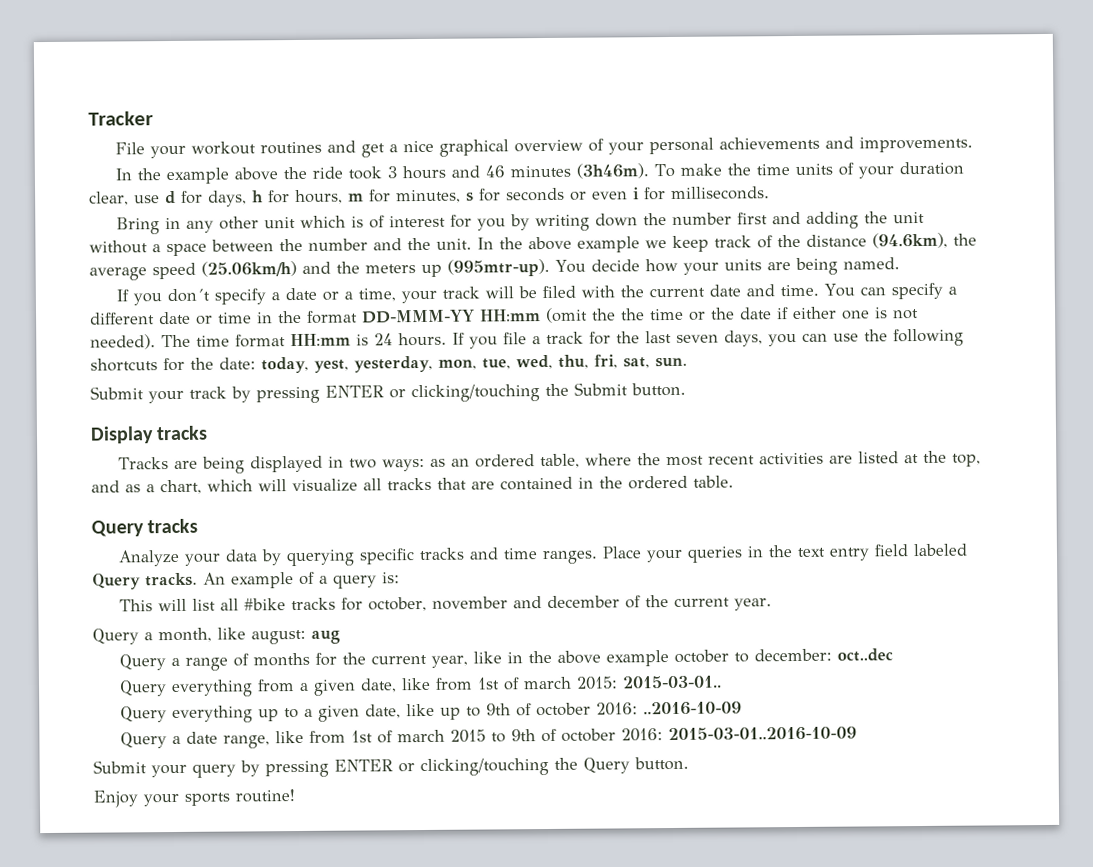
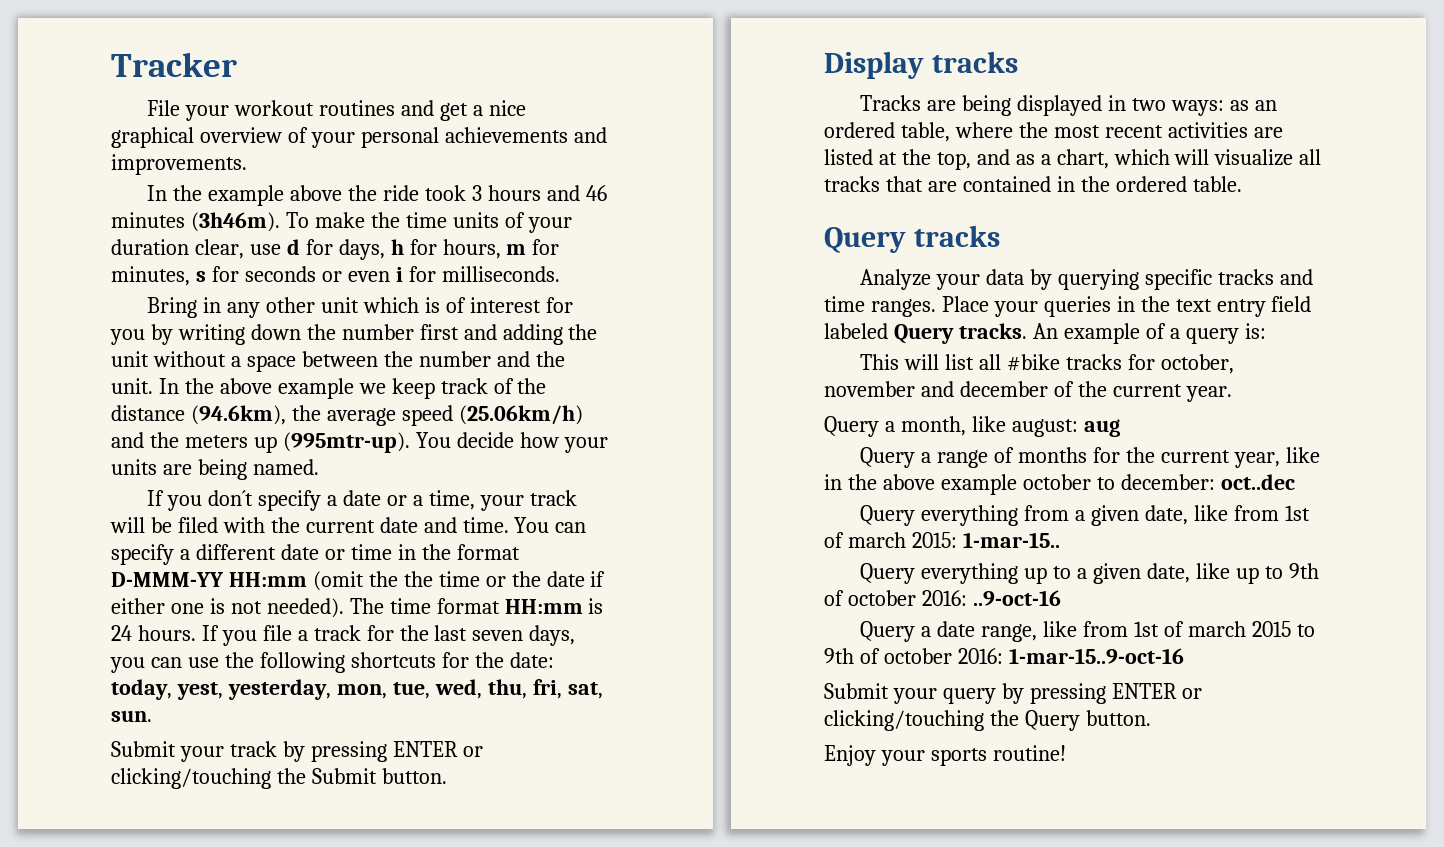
- You can specify a different date or time in the format DD-MMM-YY HH:mm (omit the the time or the date if either one is not needed).
+ You can specify a different date or time in the format D-MMM-YY HH:mm (omit the the time or the date if either one is not needed).
- Query everything from a given date, like from 1st of march 2015: 2015-03-01..
+ Query everything from a given date, like from 1st of march 2015: 1-mar-15..
- Query everything up to a given date, like up to 9th of october 2016: ..2016-10-09
+ Query everything up to a given date, like up to 9th of october 2016: ..9-oct-16
- Query a date range, like from 1st of march 2015 to 9th of october 2016: 2015-03-01..2016-10-09
+ Query a date range, like from 1st of march 2015 to 9th of october 2016: 1-mar-15..9-oct-16

